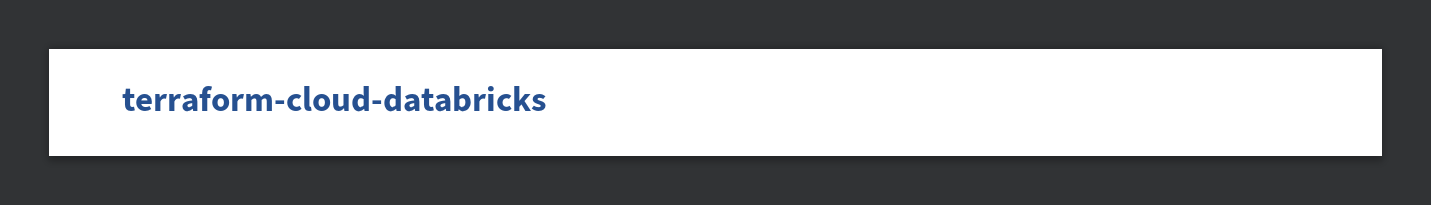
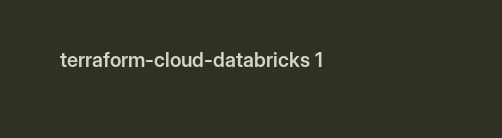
- terraform-cloud-databricks
+ terraform-cloud-databricks 1

